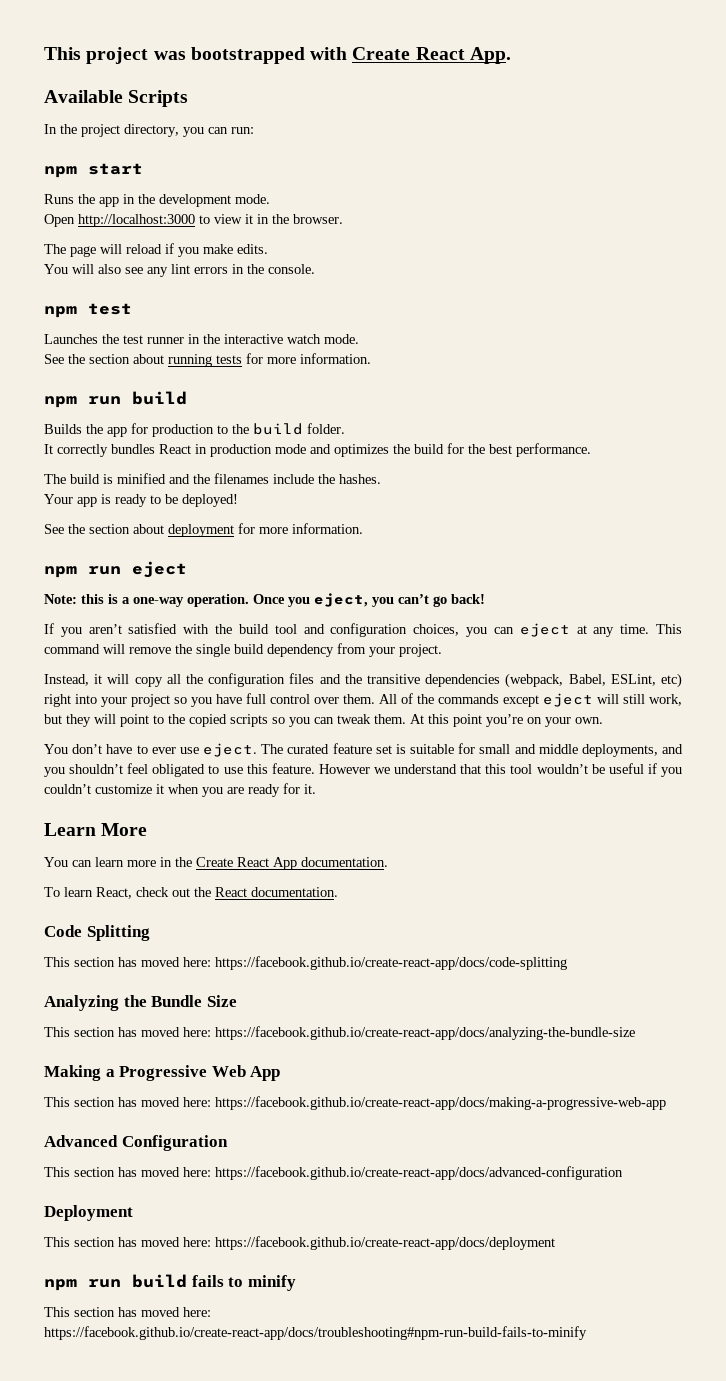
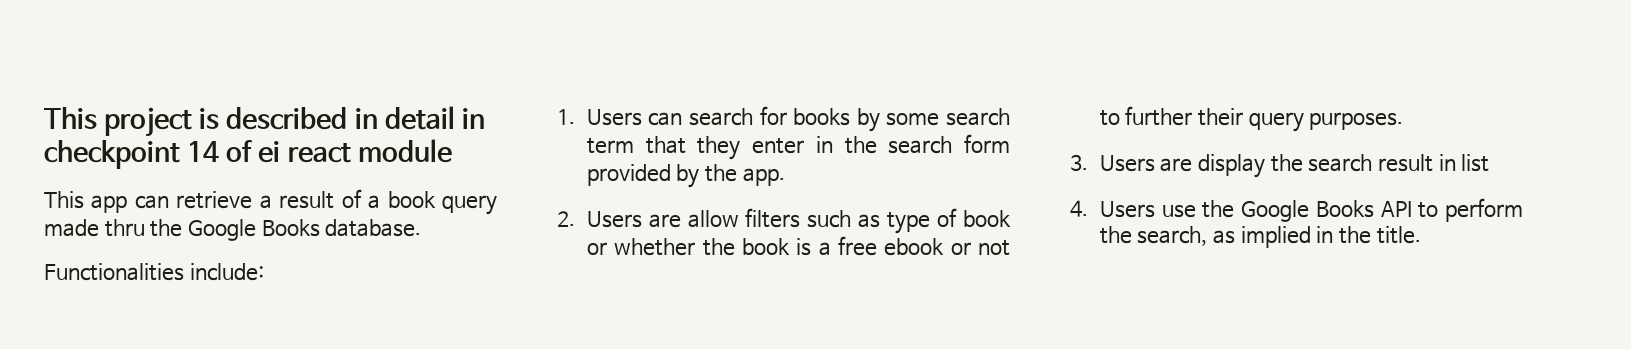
- This project was bootstrapped with Create React App.
- Available Scripts
- In the project directory, you can run:
- npm start
- Runs the app in the development mode.
- Open http://localhost:3000 to view it in the browser.
- The page will reload if you make edits.
- You will also see any lint errors in the console.
- npm test
- Launches the test runner in the interactive watch mode.
- See the section about running tests for more information.
- npm run build
- Builds the app for production to the build folder.
- It correctly bundles React in production mode and optimizes the build for the best performance.
- The build is minified and the filenames include the hashes.
- Your app is ready to be deployed!
- See the section about deployment for more information.
- npm run eject
- Note: this is a one-way operation. Once you eject, you can’t go back!
- If you aren’t satisfied with the build tool and configuration choices, you can eject at any time. This command will remove the single build dependency from your project.
- Instead, it will copy all the configuration files and the transitive dependencies (webpack, Babel, ESLint, etc) right into your project so you have full control over them. All of the commands except eject will still work, but they will point to the copied scripts so you can tweak them. At this point you’re on your own.
- You don’t have to ever use eject. The curated feature set is suitable for small and middle deployments, and you shouldn’t feel obligated to use this feature. However we understand that this tool wouldn’t be useful if you couldn’t customize it when you are ready for it.
- Learn More
- You can learn more in the Create React App documentation.
- To learn React, check out the React documentation.
- Code Splitting
- This section has moved here: https://facebook.github.io/create-react-app/docs/code-splitting
- Analyzing the Bundle Size
- This section has moved here: https://facebook.github.io/create-react-app/docs/analyzing-the-bundle-size
- Making a Progressive Web App
- This section has moved here: https://facebook.github.io/create-react-app/docs/making-a-progressive-web-app
- Advanced Configuration
- This section has moved here: https://facebook.github.io/create-react-app/docs/advanced-configuration
- Deployment
- This section has moved here: https://facebook.github.io/create-react-app/docs/deployment
- npm run build fails to minify
- This section has moved here: https://facebook.github.io/create-react-app/docs/troubleshooting#npm-run-build-fails-to-minify
+ This project is described in detail in checkpoint 14 of ei react module
+ This app can retrieve a result of a book query made thru the Google Books database.
+ Functionalities include:
+ 1. Users can search for books by some search term that they enter in the search form provided by the app.
+ 2. Users are allow filters such as type of book or whether the book is a free ebook or not to further their query purposes.
+ 3. Users are display the search result in list
+ 4. Users use the Google Books API to perform the search, as implied in the title.

